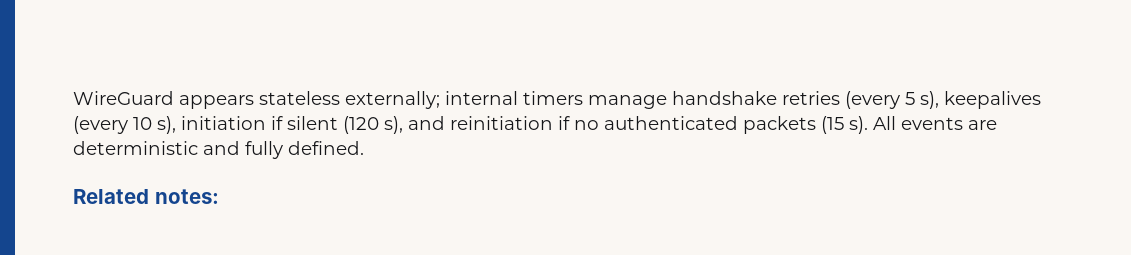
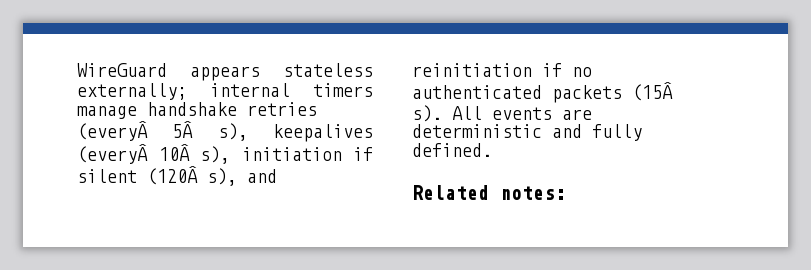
- WireGuard appears stateless externally; internal timers manage handshake retries (every 5 s), keepalives (every 10 s), initiation if silent (120 s), and reinitiation if no authenticated packets (15 s).
+ WireGuard appears stateless externally; internal timers manage handshake retries (everyÂ 5Â s), keepalives (everyÂ 10Â s), initiation if silent (120Â s), and reinitiation if no authenticated packets (15Â s).

